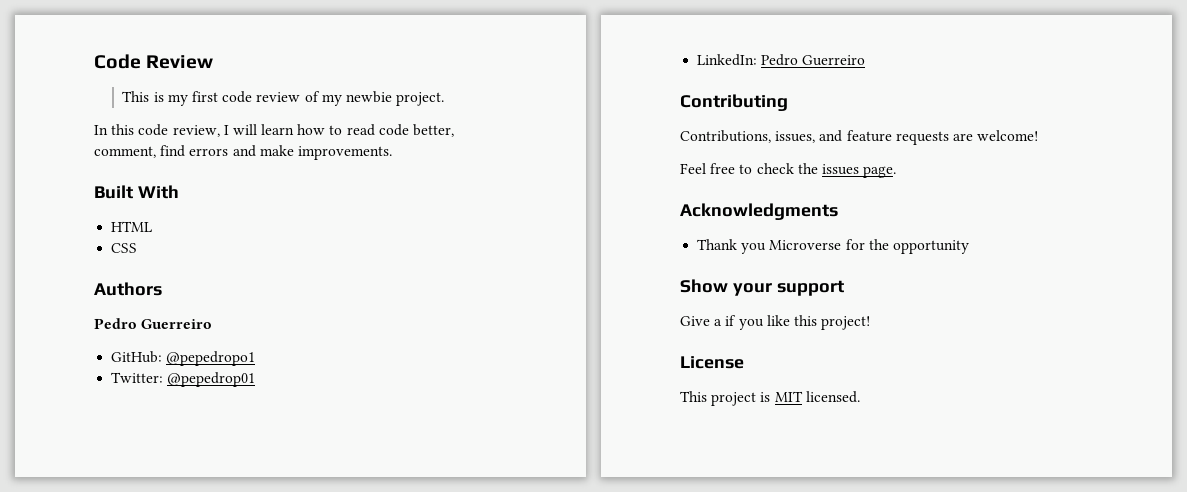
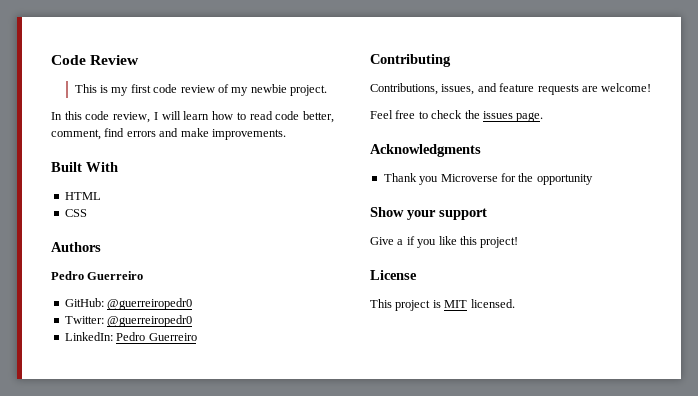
- GitHub: @pepedropo1
+ GitHub: @guerreiropedr0
- Twitter: @pepedrop01
+ Twitter: @guerreiropedr0

